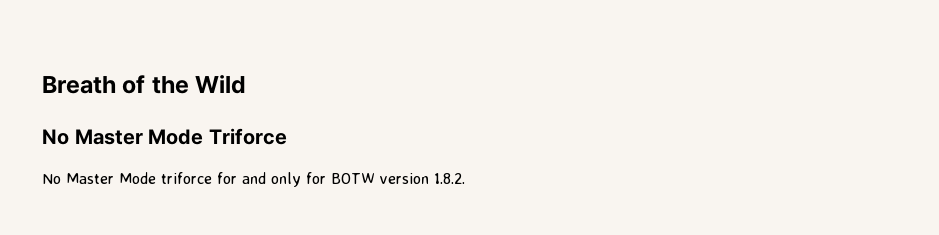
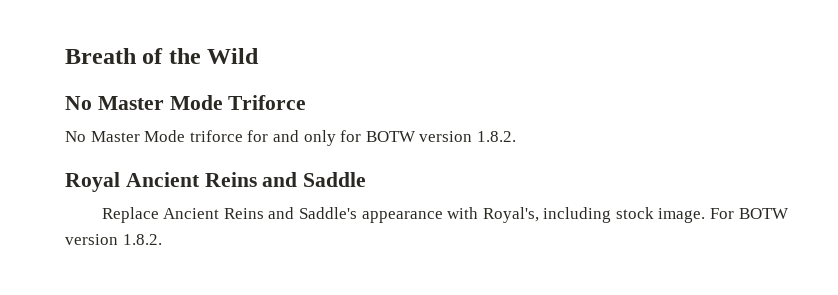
+ Royal Ancient Reins and Saddle
+ Replace Ancient Reins and Saddle's appearance with Royal's, including stock image. For BOTW version 1.8.2.

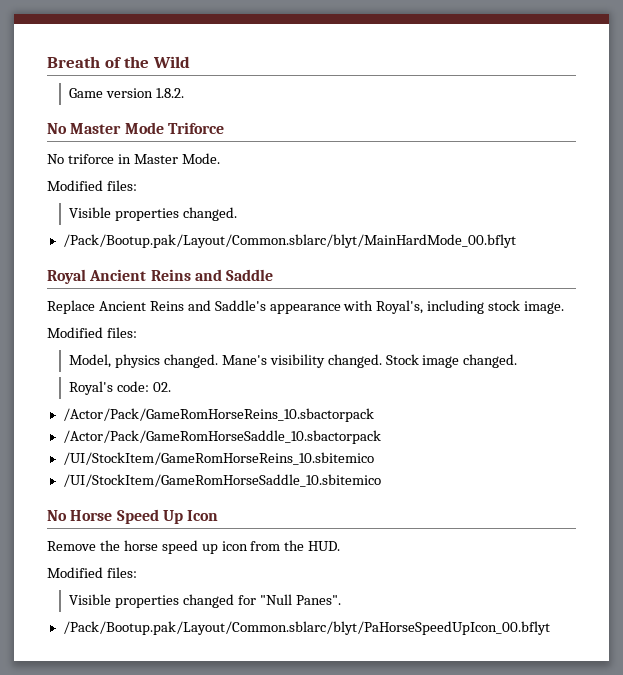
+ Game version 1.8.2.
- No Master Mode triforce for and only for BOTW version 1.8.2.
+ No triforce in Master Mode.
+ Modified files:
+ Visible properties changed.
+ /Pack/Bootup.pak/Layout/Common.sblarc/blyt/MainHardMode_00.bflyt
- Replace Ancient Reins and Saddle's appearance with Royal's, including stock image. For BOTW version 1.8.2.
+ Replace Ancient Reins and Saddle's appearance with Royal's, including stock image.
+ Modified files:
+ Model, physics changed. Mane's visibility changed. Stock image changed.
+ Royal's code: 02.
+ /Actor/Pack/GameRomHorseReins_10.sbactorpack
+ /Actor/Pack/GameRomHorseSaddle_10.sbactorpack
+ /UI/StockItem/GameRomHorseReins_10.sbitemico
+ /UI/StockItem/GameRomHorseSaddle_10.sbitemico
+ No Horse Speed Up Icon
+ Remove the horse speed up icon from the HUD.
+ Modified files:
+ Visible properties changed for "Null Panes".
+ /Pack/Bootup.pak/Layout/Common.sblarc/blyt/PaHorseSpeedUpIcon_00.bflyt

